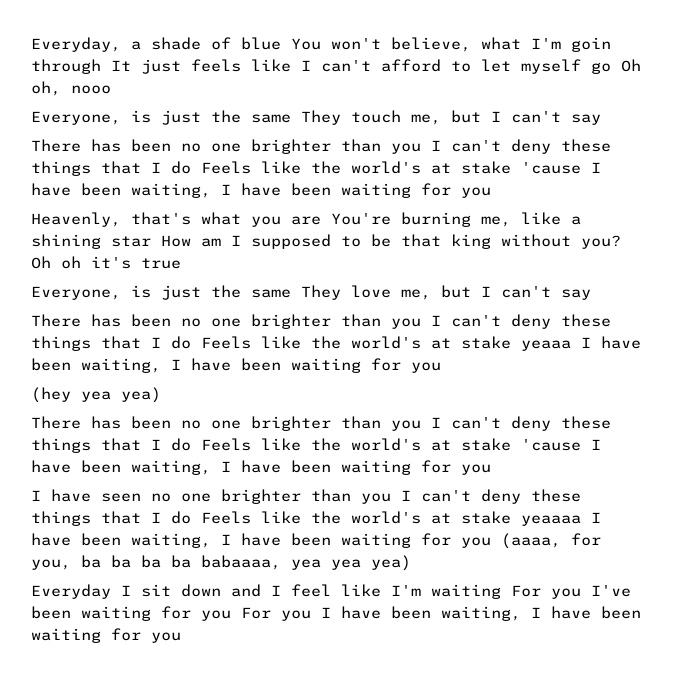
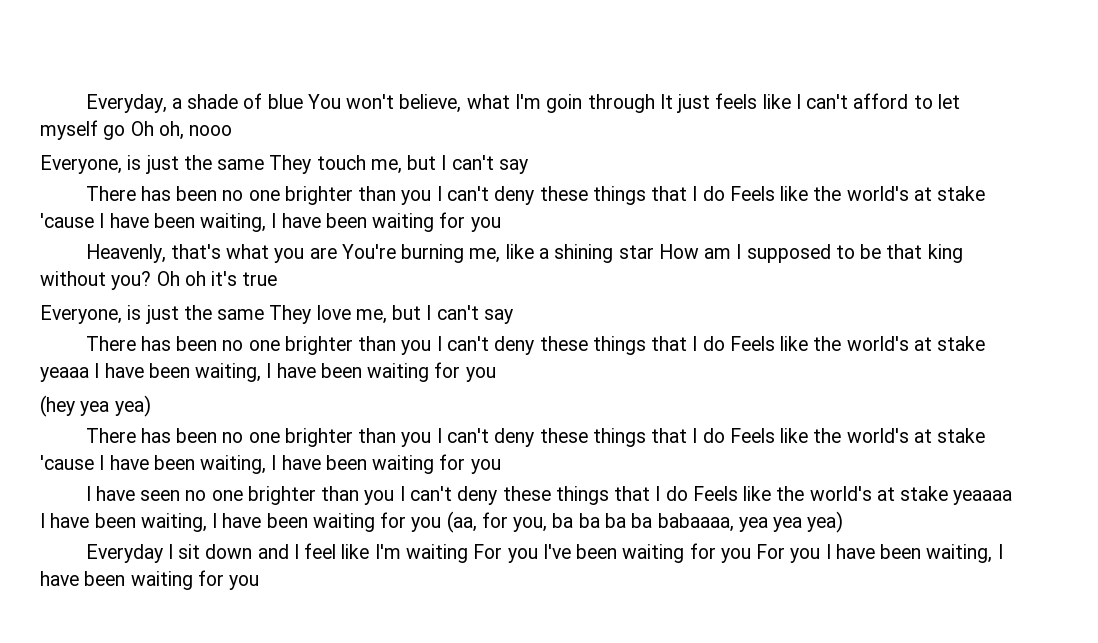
- I have seen no one brighter than you I can't deny these things that I do Feels like the world's at stake yeaaaa I have been waiting, I have been waiting for you (aaaa, for you, ba ba ba ba babaaaa, yea yea yea)
+ I have seen no one brighter than you I can't deny these things that I do Feels like the world's at stake yeaaaa I have been waiting, I have been waiting for you (aa, for you, ba ba ba ba babaaaa, yea yea yea)

